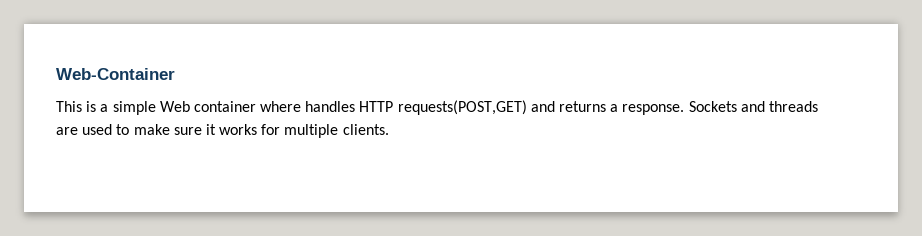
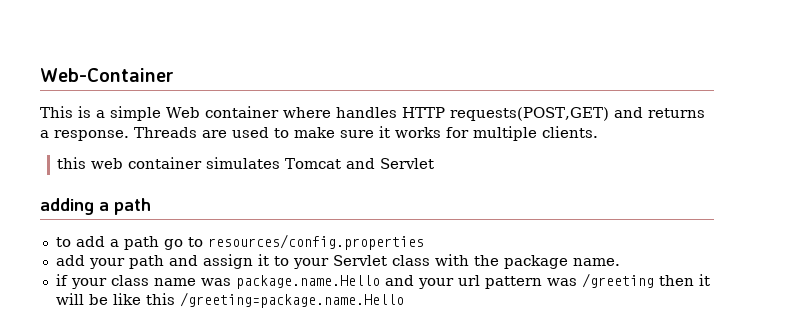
- Sockets and threads are used to make sure it works for multiple clients.
+ Threads are used to make sure it works for multiple clients.
+ this web container simulates Tomcat and Servlet
+ adding a path
+ to add a path go to resources/config.properties
+ add your path and assign it to your Servlet class with the package name.
+ if your class name was package.name.Hello and your url pattern was /greeting then it will be like this /greeting=package.name.Hello

